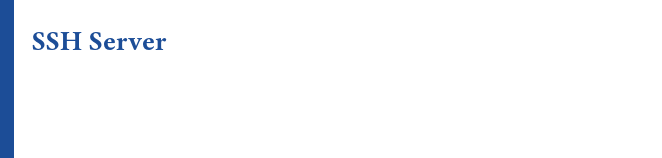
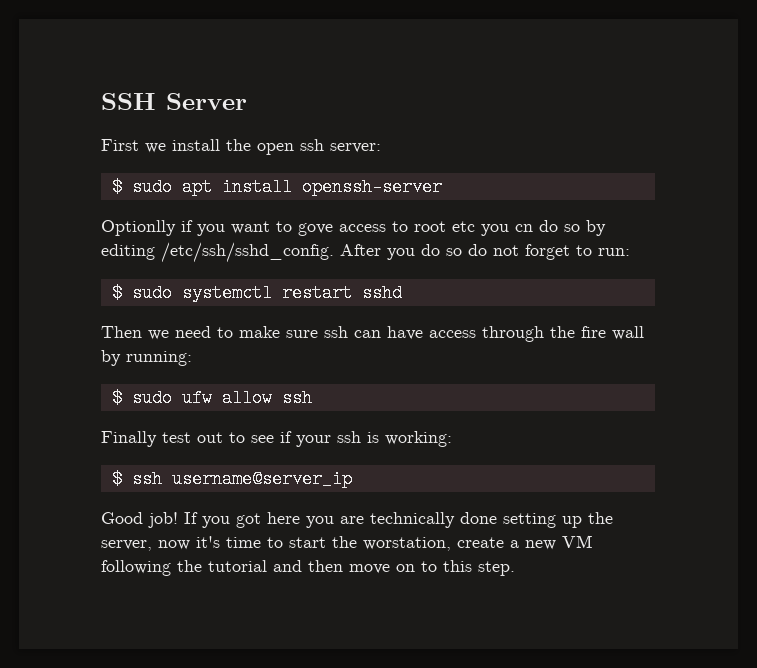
+ First we install the open ssh server:
+ $ sudo apt install openssh-server
+ Optionlly if you want to gove access to root etc you cn do so by editing /etc/ssh/sshd_config. After you do so do not forget to run:
+ $ sudo systemctl restart sshd
+ Then we need to make sure ssh can have access through the fire wall by running:
+ $ sudo ufw allow ssh
+ Finally test out to see if your ssh is working:
+ $ ssh username@server_ip
+ Good job! If you got here you are technically done setting up the server, now it's time to start the worstation, create a new VM following the tutorial and then move on to this step.

